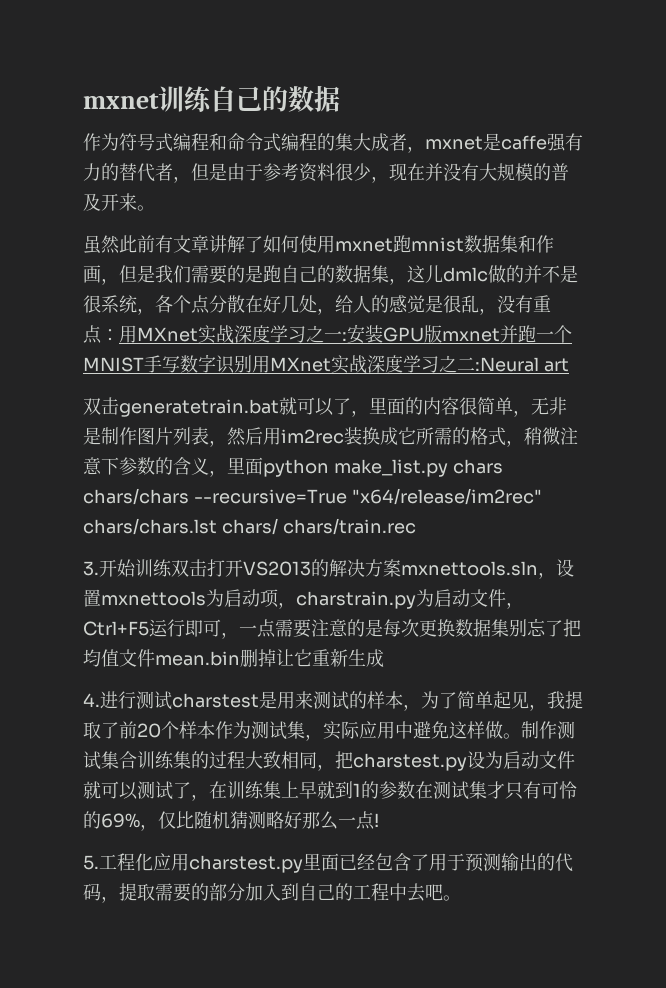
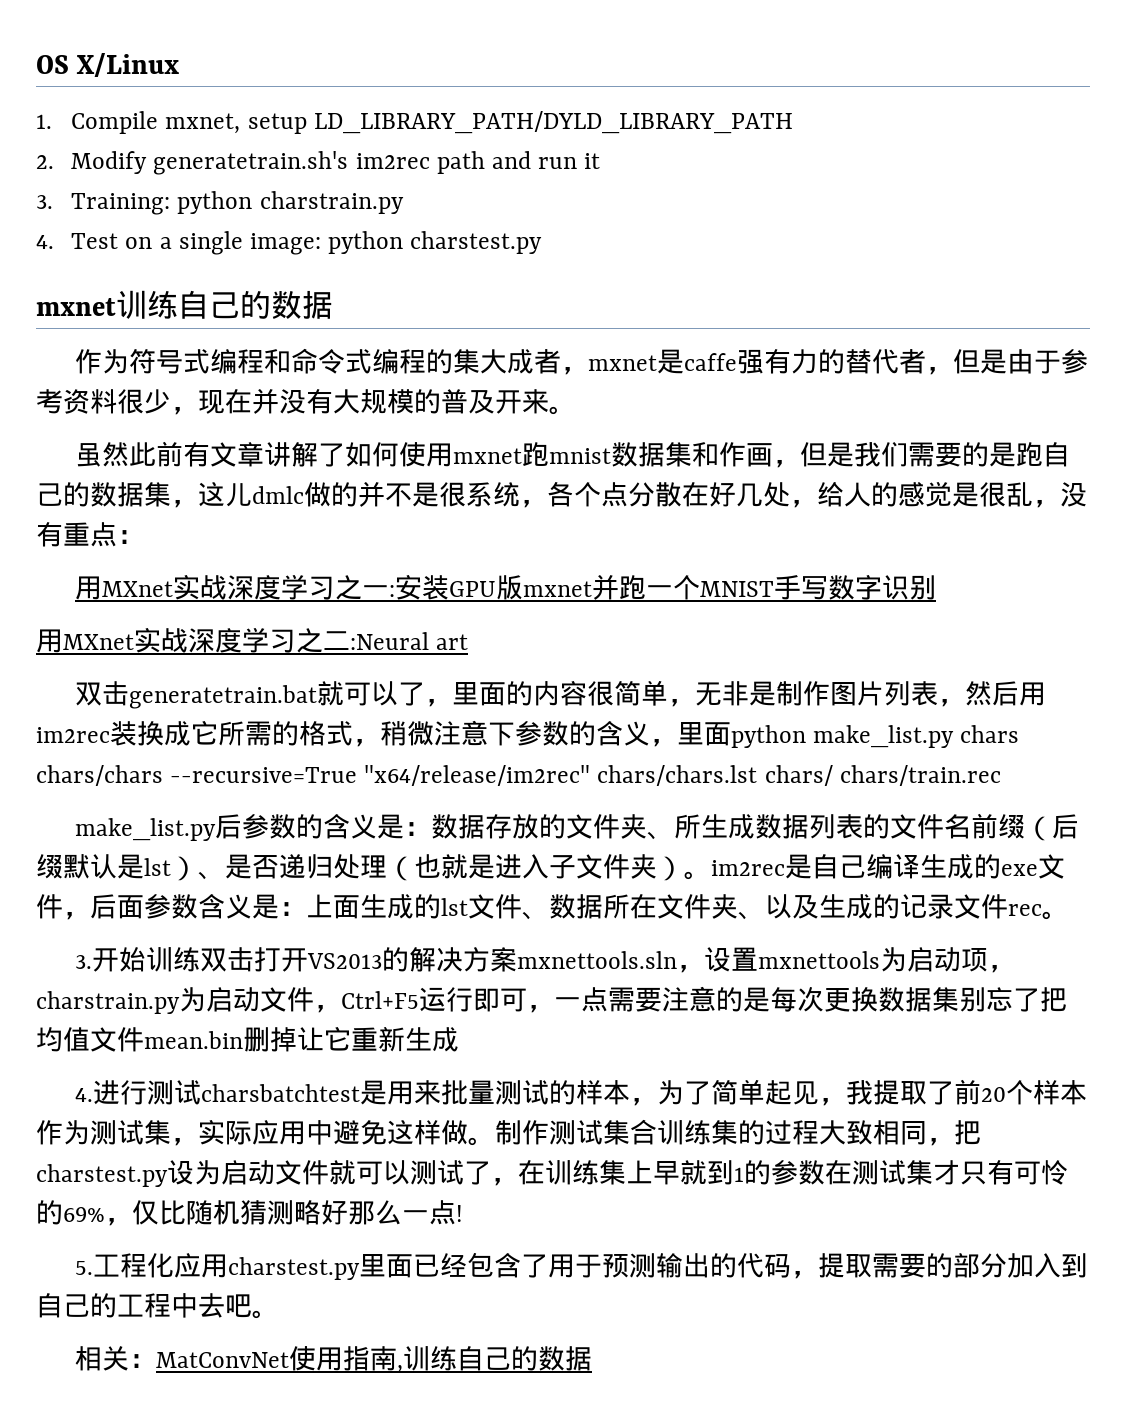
+ OS X/Linux
+ 1. Compile mxnet, setup LD_LIBRARY_PATH/DYLD_LIBRARY_PATH
+ 2. Modify generatetrain.sh's im2rec path and run it
+ 3. Training: python charstrain.py
+ 4. Test on a single image: python charstest.py
- 虽然此前有文章讲解了如何使用mxnet跑mnist数据集和作画，但是我们需要的是跑自己的数据集，这儿dmlc做的并不是很系统，各个点分散在好几处，给人的感觉是很乱，没有重点：用MXnet实战深度学习之一:
+ 虽然此前有文章讲解了如何使用mxnet跑mnist数据集和作画，但是我们需要的是跑自己的数据集，这儿dmlc做的并不是很系统，各个点分散在好几处，给人的感觉是很乱，没有重点：
+ 用MXnet实战深度学习之一:
- 安装GPU版mxnet并跑一个MNIST手写数字识别用MXnet实战深度学习之二:Neural art
+ 安装GPU版mxnet并跑一个MNIST手写数字识别
+ 用MXnet实战深度学习之二:Neural art
+ make_list.py后参数的含义是：数据存放的文件夹、所生成数据列表的文件名前缀（后缀默认是lst）、是否递归处理（也就是进入子文件夹）。im2rec是自己编译生成的exe文件，后面参数含义是：上面生成的lst文件、数据所在文件夹、以及生成的记录文件rec。
- 4.进行测试charstest是用来测试的样本，为了简单起见，我提取了前20个样本作为测试集，实际应用中避免这样做。
+ 4.进行测试charsbatchtest是用来批量测试的样本，为了简单起见，我提取了前20个样本作为测试集，实际应用中避免这样做。
+ 相关：MatConvNet使用指南,训练自己的数据

